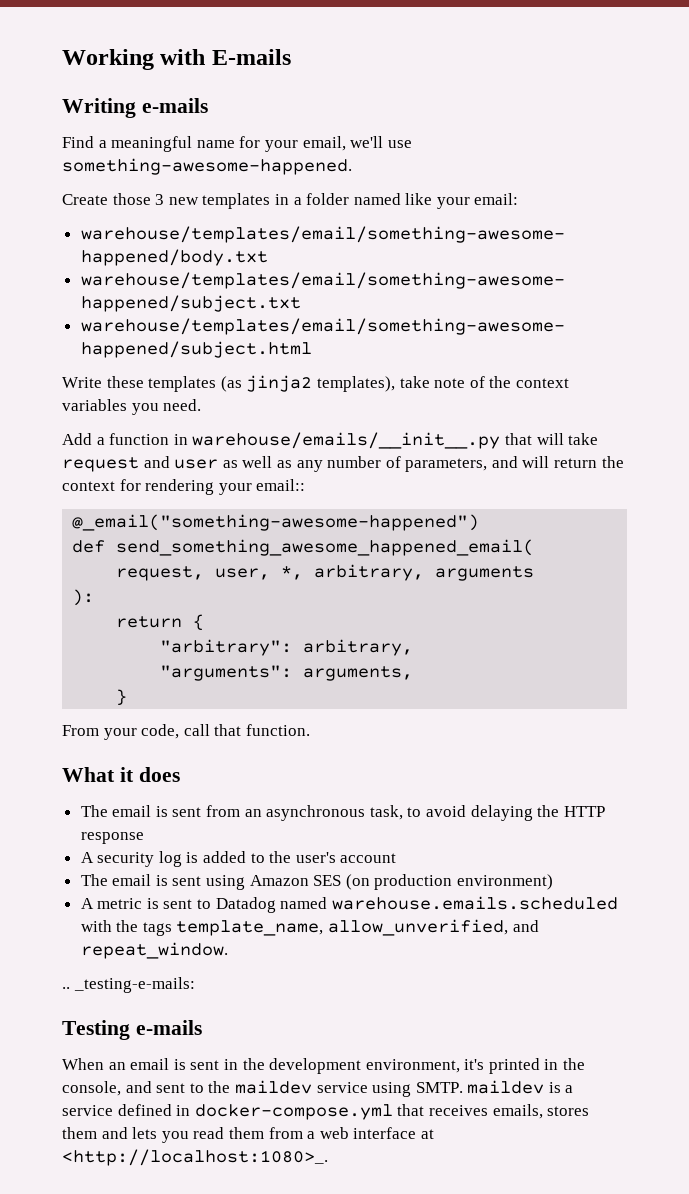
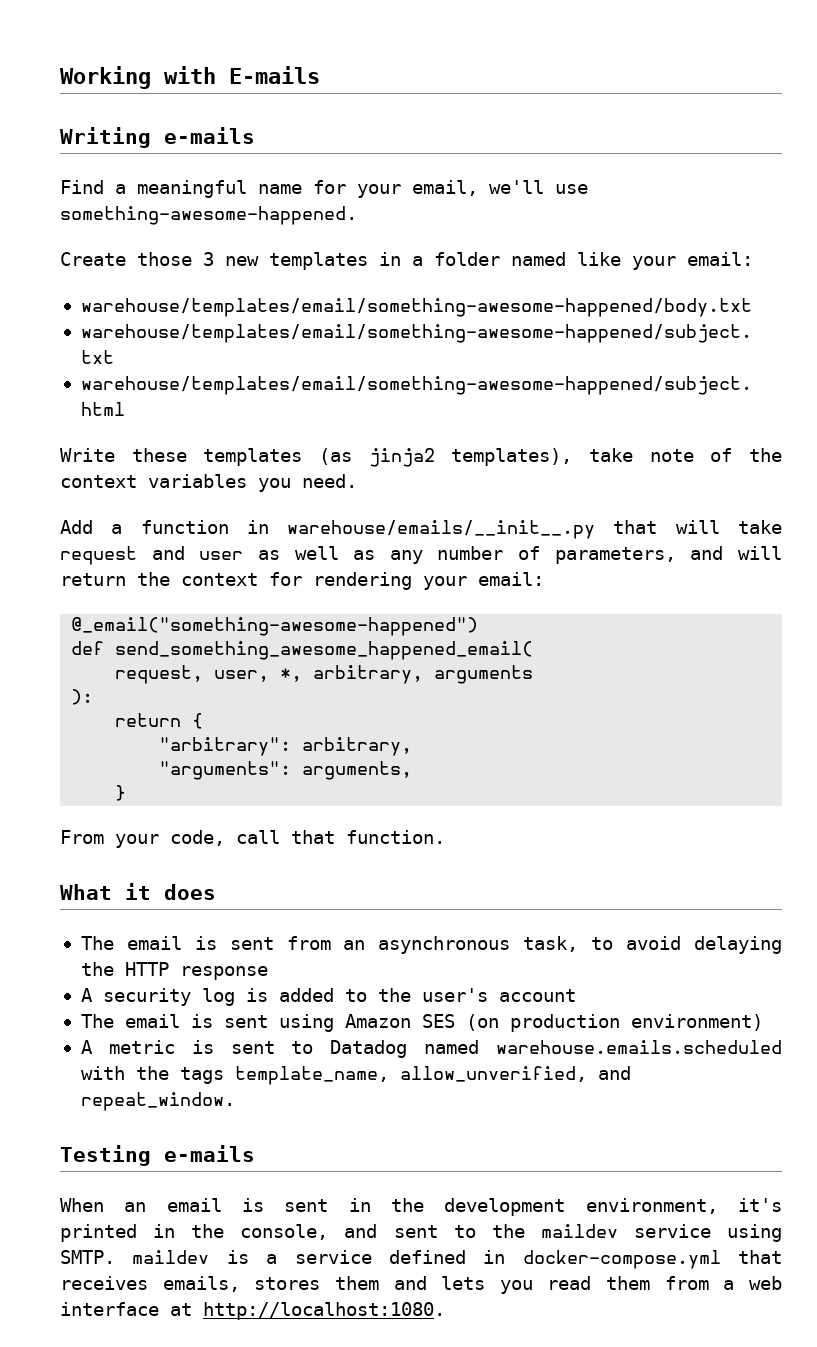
- Add a function in warehouse/emails/__init__.py that will take request and user as well as any number of parameters, and will return the context for rendering your email::
+ Add a function in warehouse/emails/__init__.py that will take request and user as well as any number of parameters, and will return the context for rendering your email:
- .. _testing-e-mails:
- When an email is sent in the development environment, it's printed in the console, and sent to the maildev service using SMTP. maildev is a service defined in docker-compose.yml that receives emails, stores them and lets you read them from a web interface at <http://localhost:1080>_.
+ When an email is sent in the development environment, it's printed in the console, and sent to the maildev service using SMTP. maildev is a service defined in docker-compose.yml that receives emails, stores them and lets you read them from a web interface at http://localhost:1080.

